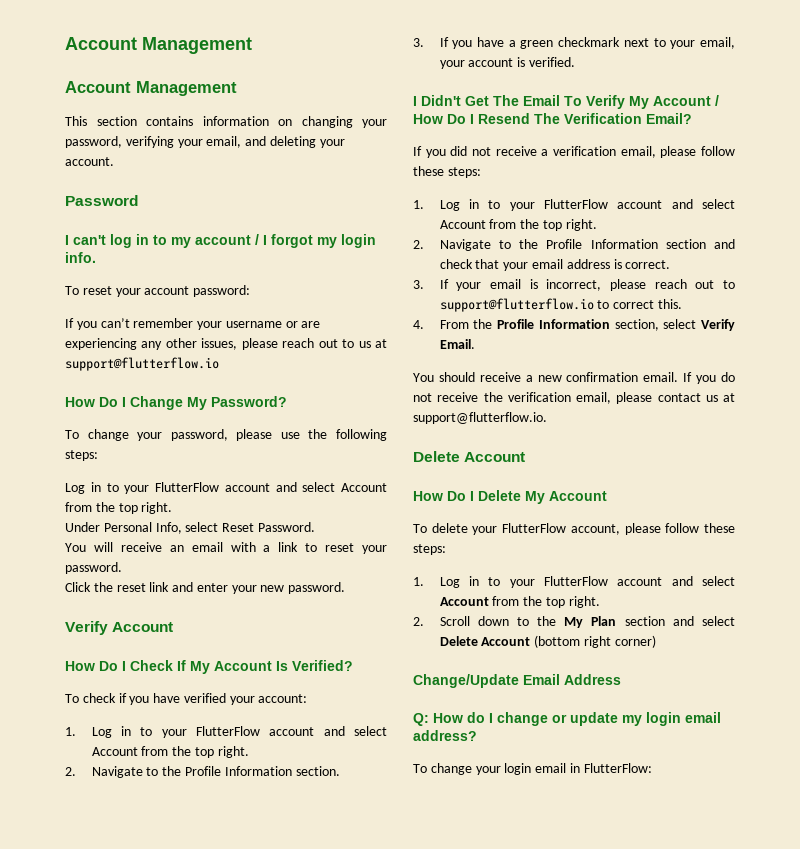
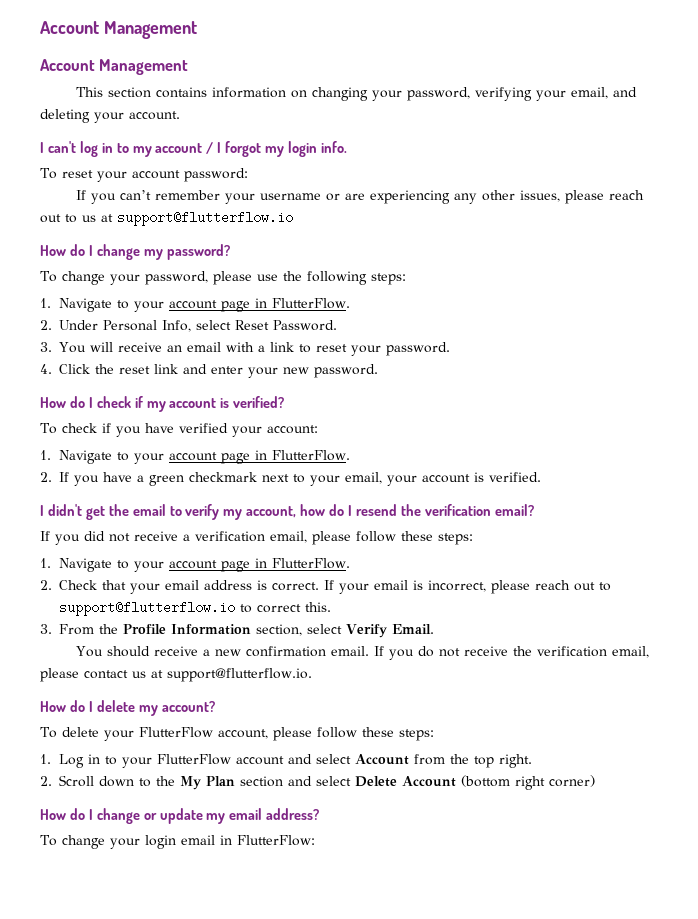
- Password
- How Do I Change My Password?
+ How do I change my password?
  To change your password, please use the following steps:
- Log in to your FlutterFlow account and select Account from the top right.
- Under Personal Info, select Reset Password.
+ 1. Navigate to your account page in FlutterFlow.
+ 2. Under Personal Info, select Reset Password.
- You will receive an email with a link to reset your password.
+ 3. You will receive an email with a link to reset your password.
- Click the reset link and enter your new password.
+ 4. Click the reset link and enter your new password.
- Verify Account
- How Do I Check If My Account Is Verified?
+ How do I check if my account is verified?
  To check if you have verified your account:
- 1. Log in to your FlutterFlow account and select Account from the top right.
- 2. Navigate to the Profile Information section.
- 3. If you have a green checkmark next to your email, your account is verified.
+ 1. Navigate to your account page in FlutterFlow.
+ 2. If you have a green checkmark next to your email, your account is verified.
- I Didn't Get The Email To Verify My Account / How Do I Resend The Verification Email?
+ I didn't get the email to verify my account, how do I resend the verification email?
  If you did not receive a verification email, please follow these steps:
- 1. Log in to your FlutterFlow account and select Account from the top right.
- 2. Navigate to the Profile Information section and check that your email address is correct.
- 3. If your email is incorrect, please reach out to support@flutterflow.io to correct this.
+ 1. Navigate to your account page in FlutterFlow.
+ 2. Check that your email address is correct. If your email is incorrect, please reach out to support@flutterflow.io to correct this.
- 4. From the Profile Information section, select Verify Email.
+ 3. From the Profile Information section, select Verify Email.
  If you do not receive the verification email, please contact us at support@flutterflow.io.
- Delete Account
- How Do I Delete My Account
+ How do I delete my account?
- Change/Update Email Address
- Q: How do I change or update my login email address?
+ How do I change or update my email address?

